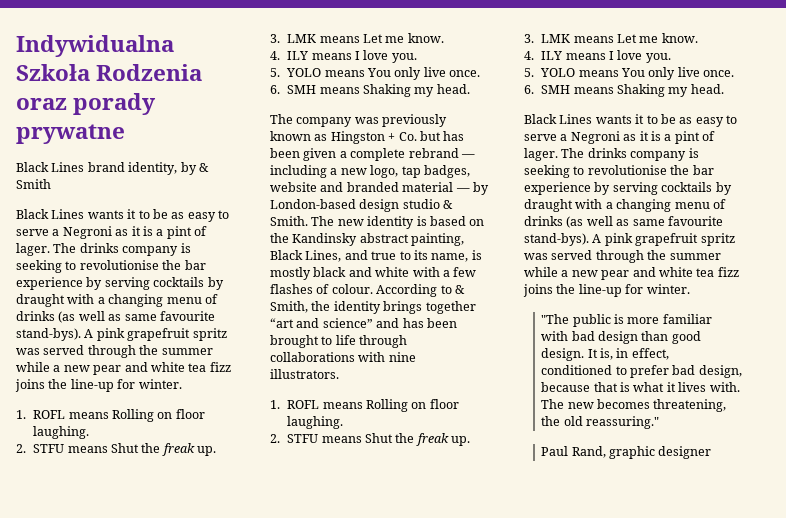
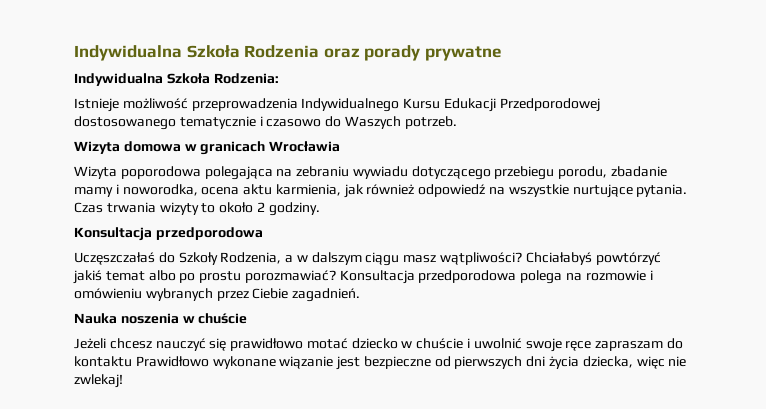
- Black Lines brand identity, by & Smith
- Black Lines wants it to be as easy to serve a Negroni as it is a pint of lager. The drinks company is seeking to revolutionise the bar experience by serving cocktails by draught with a changing menu of drinks (as well as same favourite stand-bys). A pink grapefruit spritz was served through the summer while a new pear and white tea fizz joins the line-up for winter.
- 1. ROFL means Rolling on floor laughing.
- 2. STFU means Shut the freak up.
- 3. LMK means Let me know.
- 4. ILY means I love you.
- 5. YOLO means You only live once.
- 6. SMH means Shaking my head.
- The company was previously known as Hingston + Co. but has been given a complete rebrand — including a new logo, tap badges, website and branded material — by London-based design studio & Smith. The new identity is based on the Kandinsky abstract painting, Black Lines, and true to its name, is mostly black and white with a few flashes of colour. According to & Smith, the identity brings together “art and science” and has been brought to life through collaborations with nine illustrators.
- 1. ROFL means Rolling on floor laughing.
- 2. STFU means Shut the freak up.
- 3. LMK means Let me know.
- 4. ILY means I love you.
- 5. YOLO means You only live once.
- 6. SMH means Shaking my head.
- Black Lines wants it to be as easy to serve a Negroni as it is a pint of lager. The drinks company is seeking to revolutionise the bar experience by serving cocktails by draught with a changing menu of drinks (as well as same favourite stand-bys). A pink grapefruit spritz was served through the summer while a new pear and white tea fizz joins the line-up for winter.
- "The public is more familiar with bad design than good design. It is, in effect, conditioned to prefer bad design, because that is what it lives with. The new becomes threatening, the old reassuring."
- Paul Rand, graphic designer
+ Indywidualna Szkoła Rodzenia:
+ Istnieje możliwość przeprowadzenia Indywidualnego Kursu Edukacji Przedporodowej dostosowanego tematycznie i czasowo do Waszych potrzeb.
+ Wizyta domowa w granicach Wrocławia
+ Wizyta poporodowa polegająca na zebraniu wywiadu dotyczącego przebiegu porodu, zbadanie mamy i noworodka, ocena aktu karmienia, jak również odpowiedź na wszystkie nurtujące pytania. Czas trwania wizyty to około 2 godziny.
+ Konsultacja przedporodowa
+ Uczęszczałaś do Szkoły Rodzenia, a w dalszym ciągu masz wątpliwości? Chciałabyś powtórzyć jakiś temat albo po prostu porozmawiać? Konsultacja przedporodowa polega na rozmowie i omówieniu wybranych przez Ciebie zagadnień.
+ Nauka noszenia w chuście
+ Jeżeli chcesz nauczyć się prawidłowo motać dziecko w chuście i uwolnić swoje ręce zapraszam do kontaktu Prawidłowo wykonane wiązanie jest bezpieczne od pierwszych dni życia dziecka, więc nie zwlekaj!

